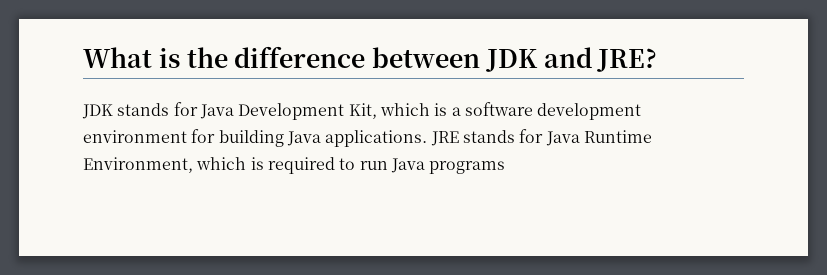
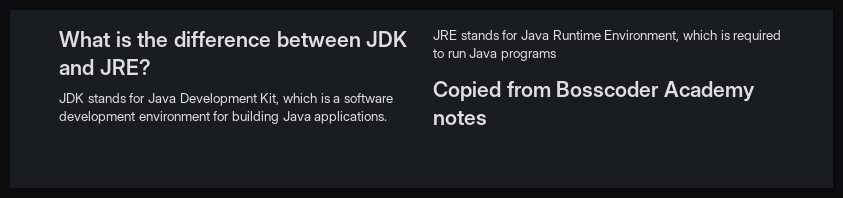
+ Copied from Bosscoder Academy notes

